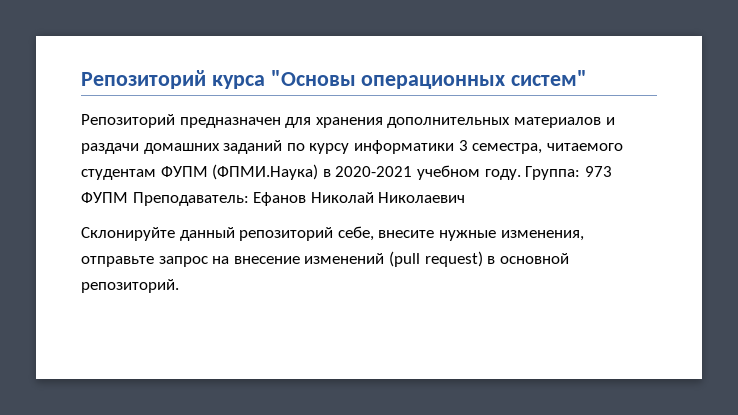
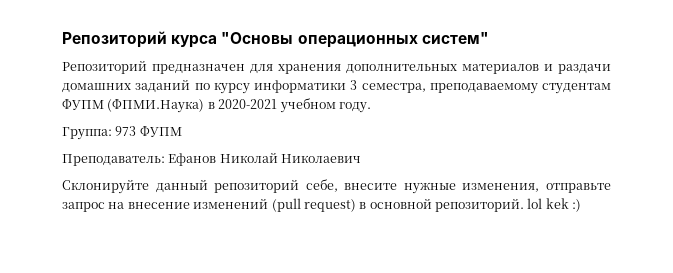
- Репозиторий предназначен для хранения дополнительных материалов и раздачи домашних заданий по курсу информатики 3 семестра, читаемого студентам ФУПМ (ФПМИ.Наука) в 2020-2021 учебном году. Группа: 973 ФУПМ Преподаватель: Ефанов Николай Николаевич
+ Репозиторий предназначен для хранения дополнительных материалов и раздачи домашних заданий по курсу информатики 3 семестра, преподаваемому студентам ФУПМ (ФПМИ.Наука) в 2020-2021 учебном году.
+ Группа: 973 ФУПМ
+ Преподаватель: Ефанов Николай Николаевич
- Склонируйте данный репозиторий себе, внесите нужные изменения, отправьте запрос на внесение изменений (pull request) в основной репозиторий.
+ Склонируйте данный репозиторий себе, внесите нужные изменения, отправьте запрос на внесение изменений (pull request) в основной репозиторий. lol kek :)

